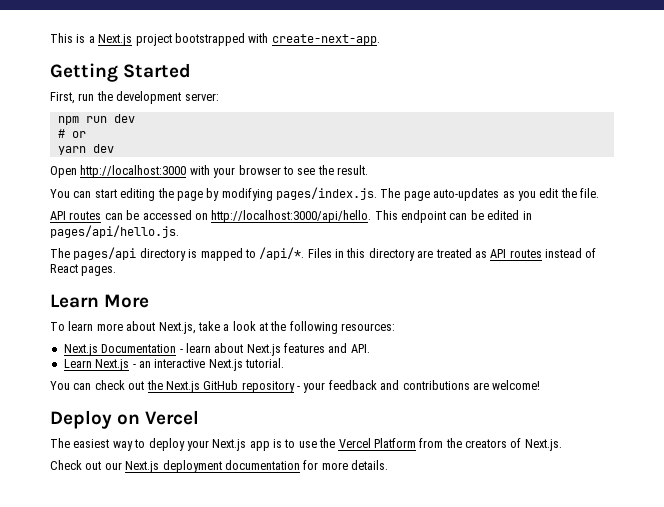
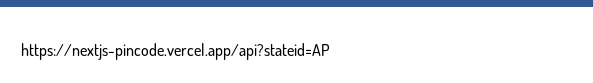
- This is a Next.js project bootstrapped with create-next-app.
- Getting Started
- First, run the development server:
- npm run dev
- # or
- yarn dev
- Open http://localhost:3000 with your browser to see the result.
- You can start editing the page by modifying pages/index.js. The page auto-updates as you edit the file.
- API routes can be accessed on http://localhost:3000/api/hello. This endpoint can be edited in pages/api/hello.js.
- The pages/api directory is mapped to /api/*. Files in this directory are treated as API routes instead of React pages.
- Learn More
- To learn more about Next.js, take a look at the following resources:
- Next.js Documentation - learn about Next.js features and API.
- Learn Next.js - an interactive Next.js tutorial.
- You can check out the Next.js GitHub repository - your feedback and contributions are welcome!
- Deploy on Vercel
- The easiest way to deploy your Next.js app is to use the Vercel Platform from the creators of Next.js.
- Check out our Next.js deployment documentation for more details.
+ https://nextjs-pincode.vercel.app/api?stateid=AP

